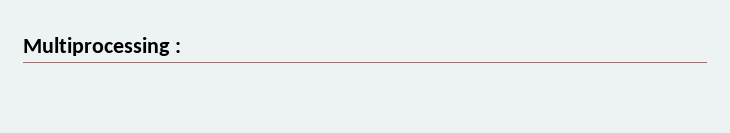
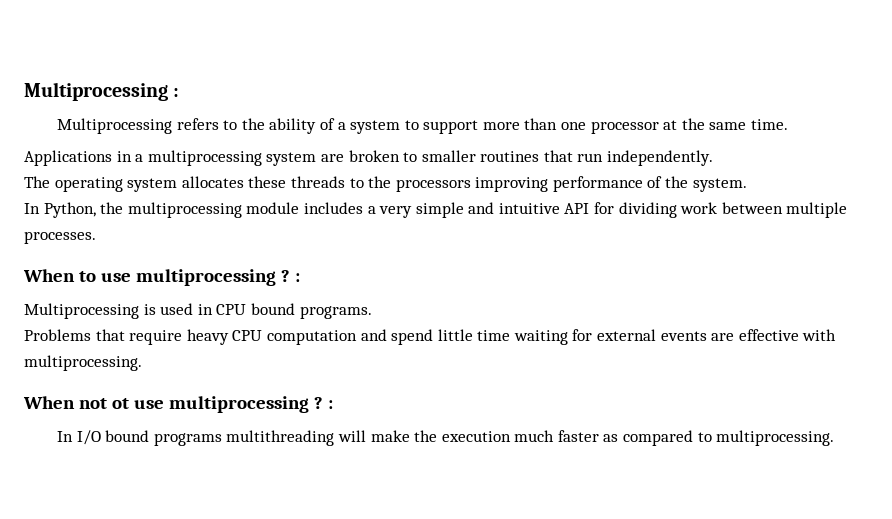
+ Multiprocessing refers to the ability of a system to support more than one processor at the same time.
+ Applications in a multiprocessing system are broken to smaller routines that run independently.
+ The operating system allocates these threads to the processors improving performance of the system.
+ In Python, the multiprocessing module includes a very simple and intuitive API for dividing work between multiple processes.
+ When to use multiprocessing ? :
+ Multiprocessing is used in CPU bound programs.
+ Problems that require heavy CPU computation and spend little time waiting for external events are effective with multiprocessing.
+ When not ot use multiprocessing ? :
+ In I/O bound programs multithreading will make the execution much faster as compared to multiprocessing.

